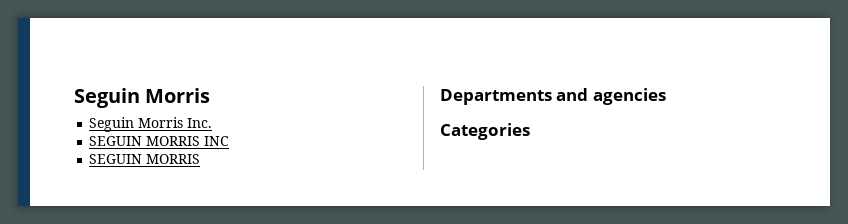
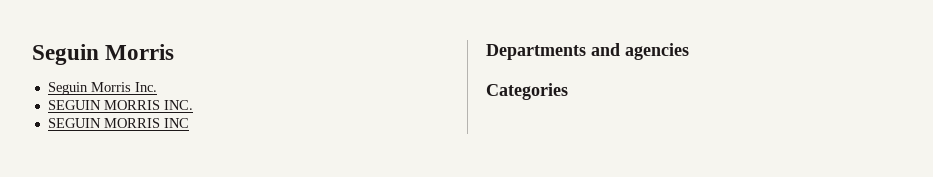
+ SEGUIN MORRIS INC.
  SEGUIN MORRIS INC
- SEGUIN MORRIS

